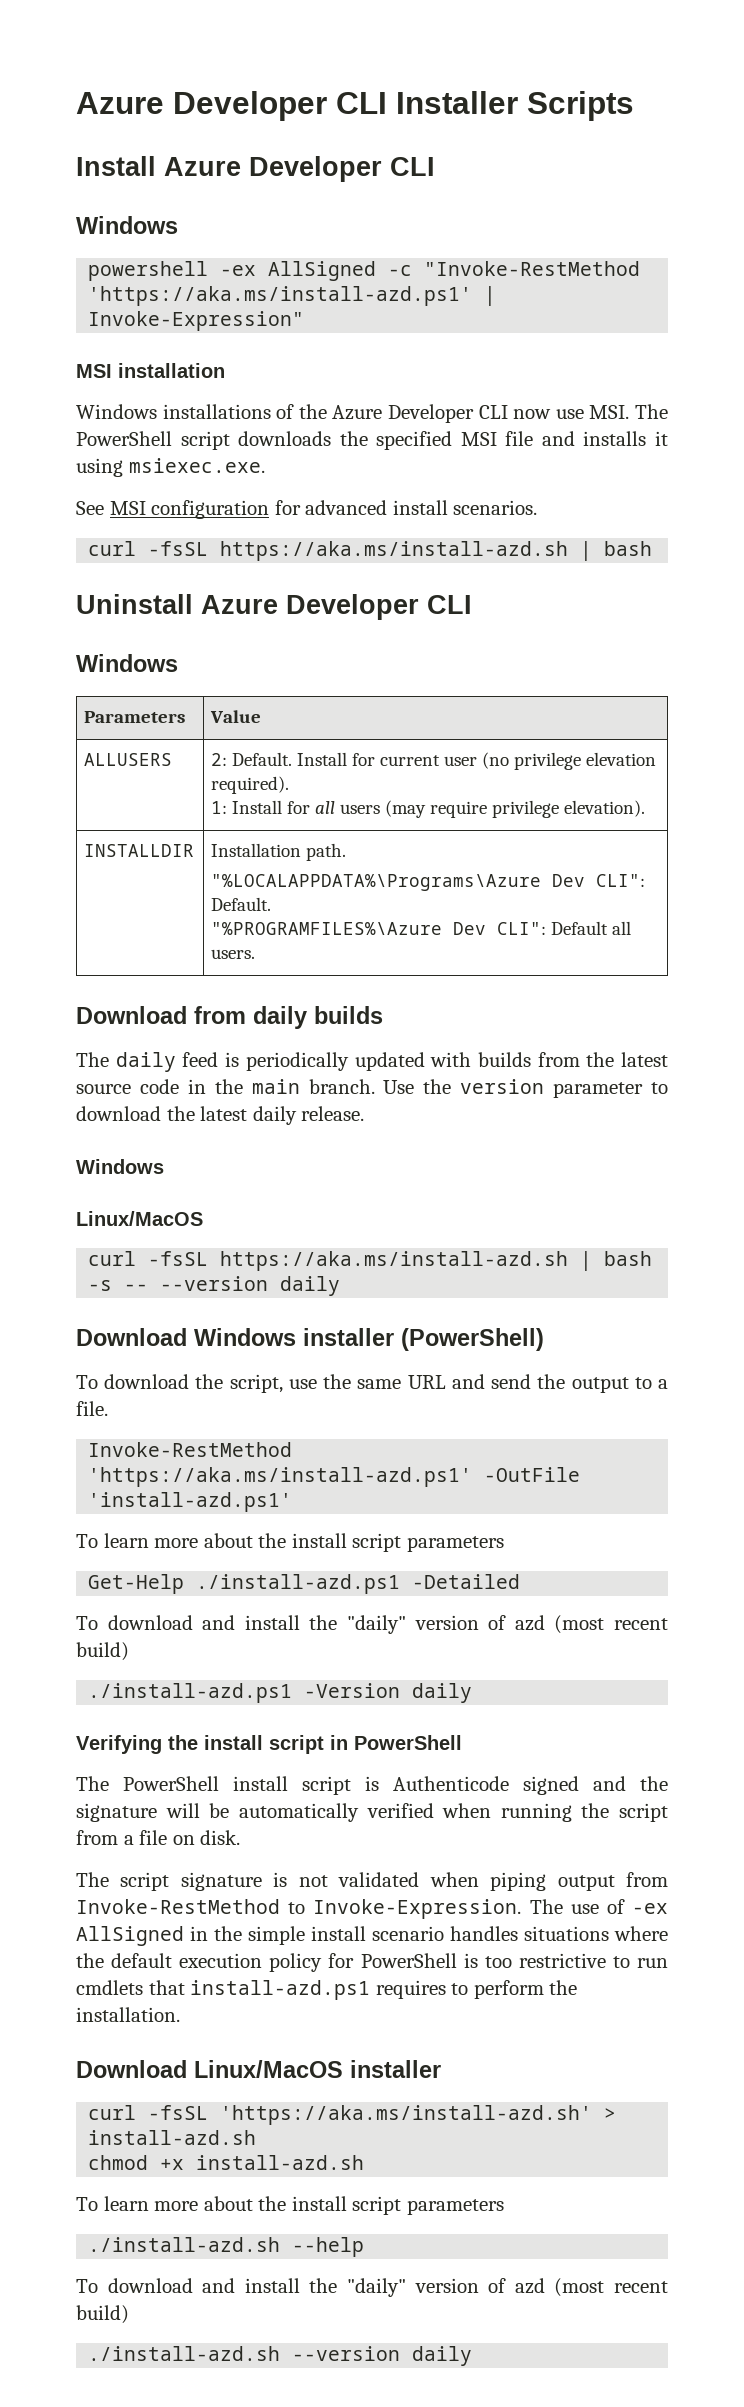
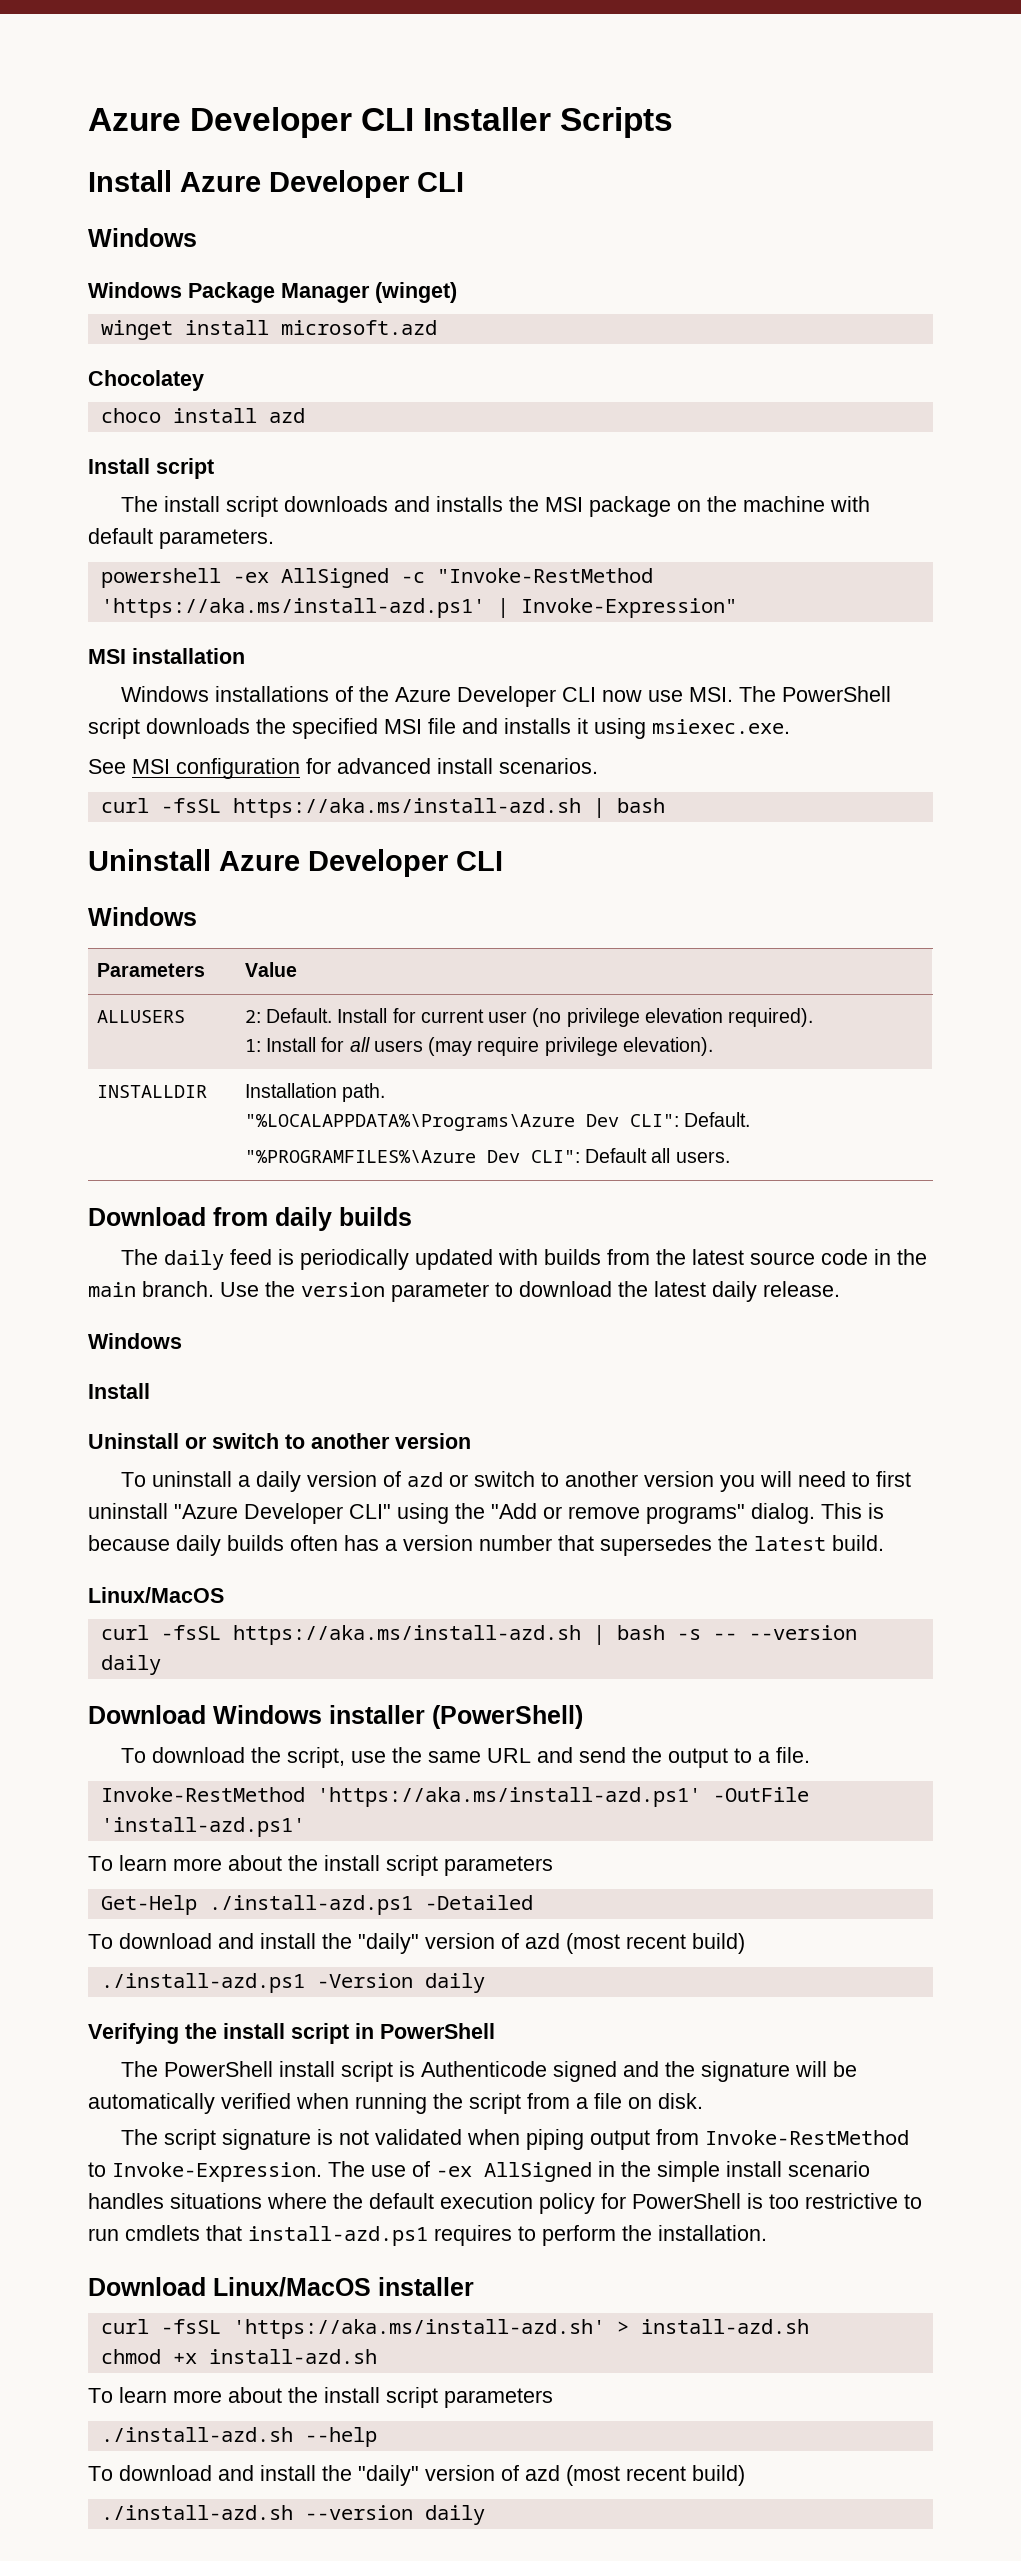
+ Windows Package Manager (winget)
+ winget install microsoft.azd
+ Chocolatey
+ choco install azd
+ Install script
+ The install script downloads and installs the MSI package on the machine with default parameters.
  Use the version parameter to download the latest daily release.
  Windows
+ Install
+ Uninstall or switch to another version
+ To uninstall a daily version of azd or switch to another version you will need to first uninstall "Azure Developer CLI" using the "Add or remove programs" dialog. This is because daily builds often has a version number that supersedes the latest build.

